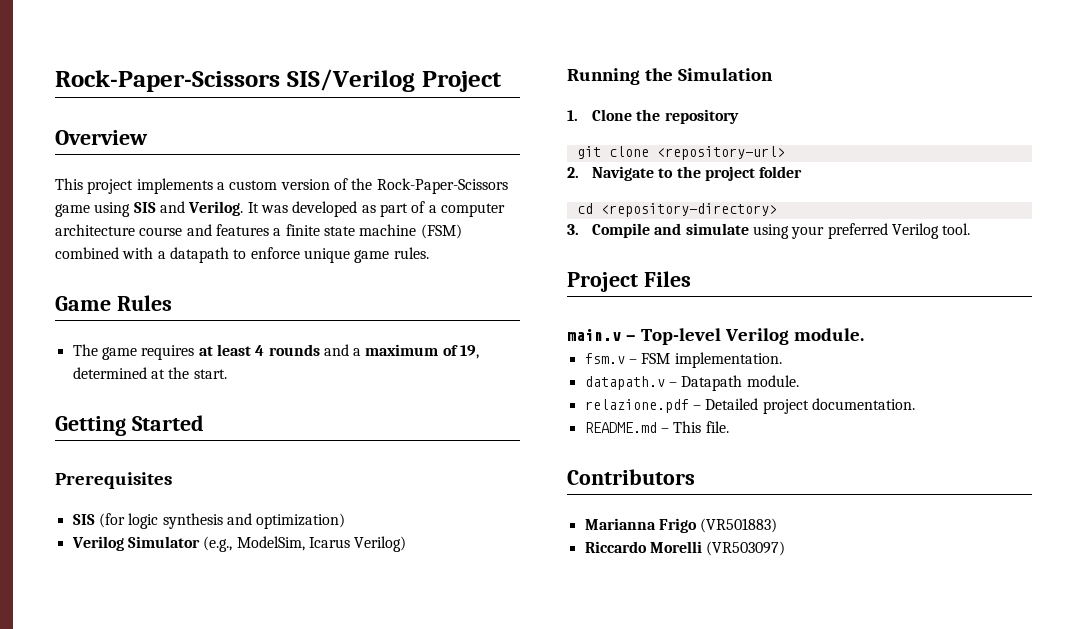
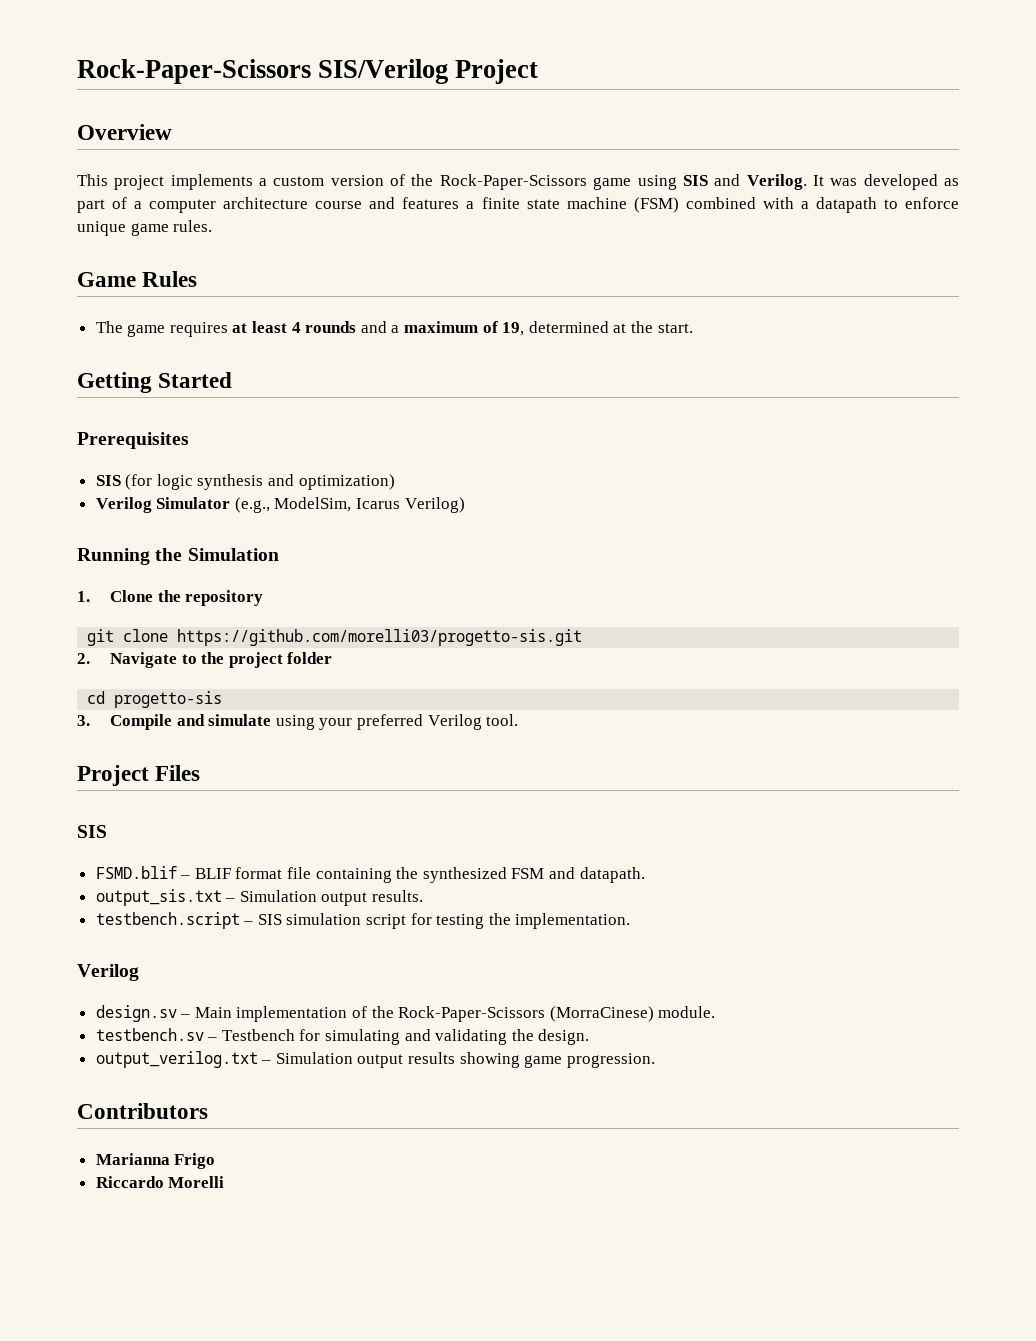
- git clone <repository-url>
+ git clone https://github.com/morelli03/progetto-sis.git
- cd <repository-directory>
+ cd progetto-sis
  Project Files
- main.v – Top-level Verilog module.
- fsm.v – FSM implementation.
- datapath.v – Datapath module.
- relazione.pdf – Detailed project documentation.
- README.md – This file.
+ SIS
+ FSMD.blif – BLIF format file containing the synthesized FSM and datapath.
+ output_sis.txt – Simulation output results.
+ testbench.script – SIS simulation script for testing the implementation.
+ Verilog
+ design.sv – Main implementation of the Rock-Paper-Scissors (MorraCinese) module.
+ testbench.sv – Testbench for simulating and validating the design.
+ output_verilog.txt – Simulation output results showing game progression.
- Marianna Frigo (VR501883)
+ Marianna Frigo
- Riccardo Morelli (VR503097)
+ Riccardo Morelli

